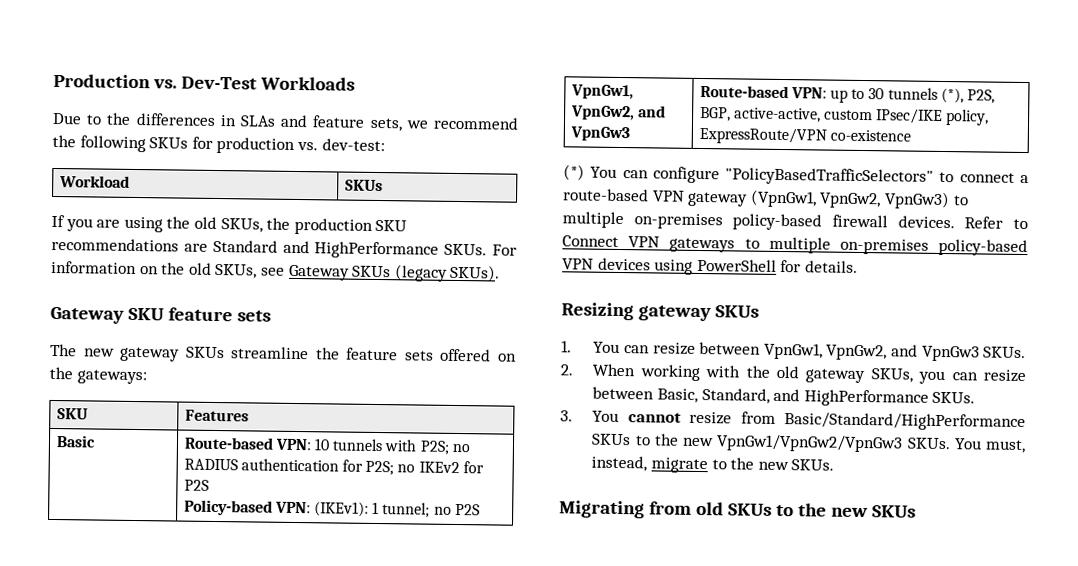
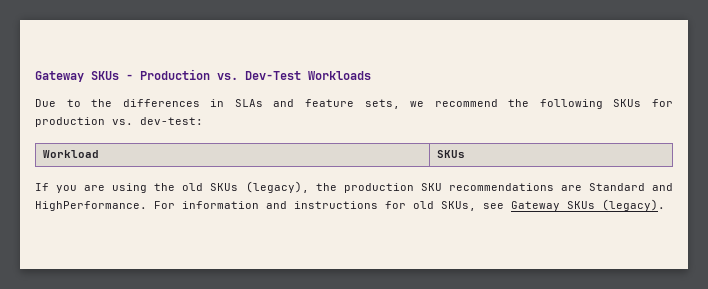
- Production vs. Dev-Test Workloads
+ Gateway SKUs - Production vs. Dev-Test Workloads
- If you are using the old SKUs, the production SKU recommendations are Standard and HighPerformance SKUs. For information on the old SKUs, see Gateway SKUs (legacy SKUs).
- Gateway SKU feature sets
- The new gateway SKUs streamline the feature sets offered on the gateways:
- SKU | Features
- Basic | Route-based VPN: 10 tunnels with P2S; no RADIUS authentication for P2S; no IKEv2 for P2S
- Policy-based VPN: (IKEv1): 1 tunnel; no P2S
- VpnGw1, VpnGw2, and VpnGw3 | Route-based VPN: up to 30 tunnels (*), P2S, BGP, active-active, custom IPsec/IKE policy, ExpressRoute/VPN co-existence
- (*) You can configure "PolicyBasedTrafficSelectors" to connect a route-based VPN gateway (VpnGw1, VpnGw2, VpnGw3) to multiple on-premises policy-based firewall devices. Refer to Connect VPN gateways to multiple on-premises policy-based VPN devices using PowerShell for details.
- Resizing gateway SKUs
- 1. You can resize between VpnGw1, VpnGw2, and VpnGw3 SKUs.
- 2. When working with the old gateway SKUs, you can resize between Basic, Standard, and HighPerformance SKUs.
- 3. You cannot resize from Basic/Standard/HighPerformance SKUs to the new VpnGw1/VpnGw2/VpnGw3 SKUs. You must, instead, migrate to the new SKUs.
- Migrating from old SKUs to the new SKUs
+ If you are using the old SKUs (legacy), the production SKU recommendations are Standard and HighPerformance. For information and instructions for old SKUs, see Gateway SKUs (legacy).

